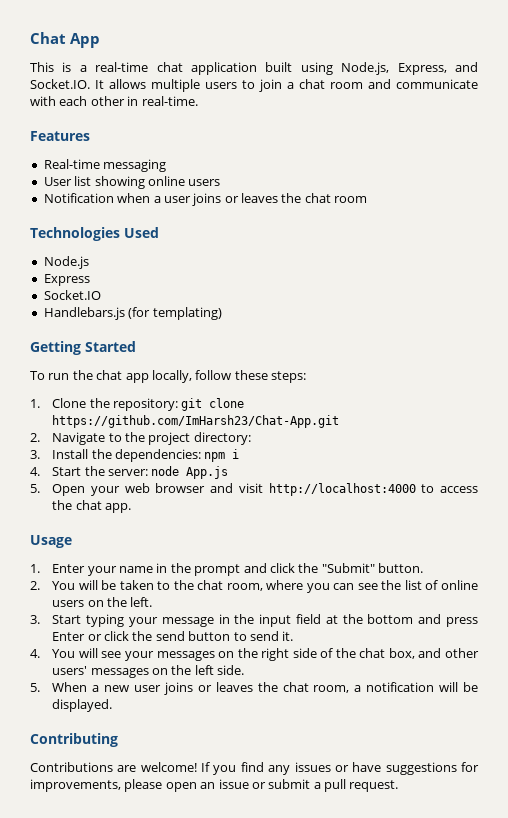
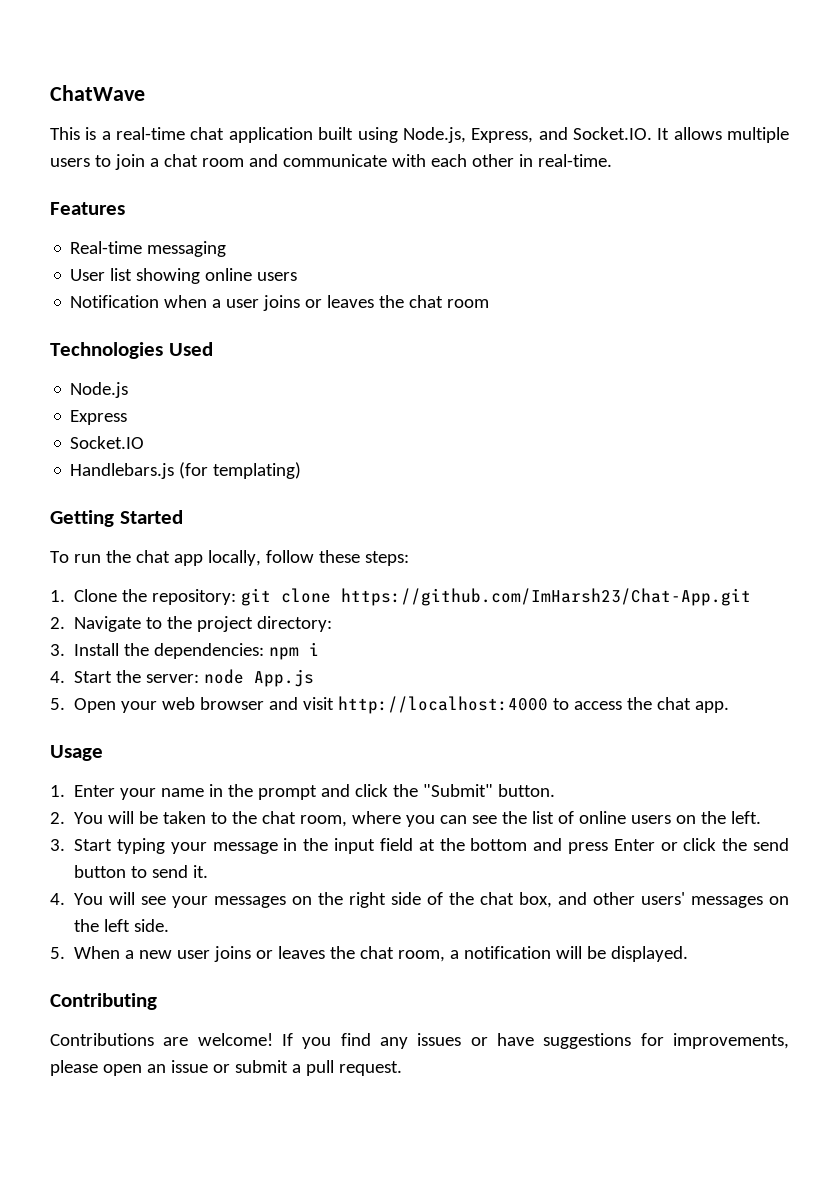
- Chat App
+ ChatWave

